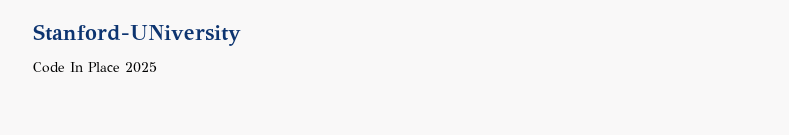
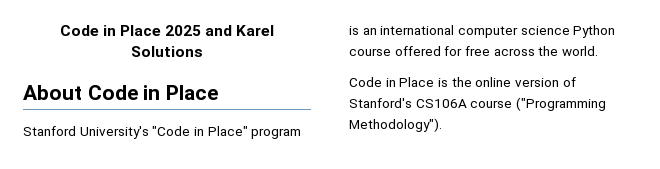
- Stanford-UNiversity
- Code In Place 2025
+ Code in Place 2025 and Karel Solutions
+ About Code in Place
+ Stanford University's "Code in Place" program is an international computer science Python course offered for free across the world.
+ Code in Place is the online version of Stanford's CS106A course ("Programming Methodology").

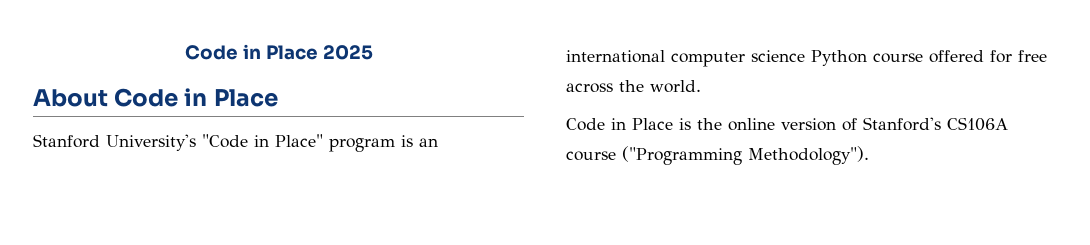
- Code in Place 2025 and Karel Solutions
+ Code in Place 2025

